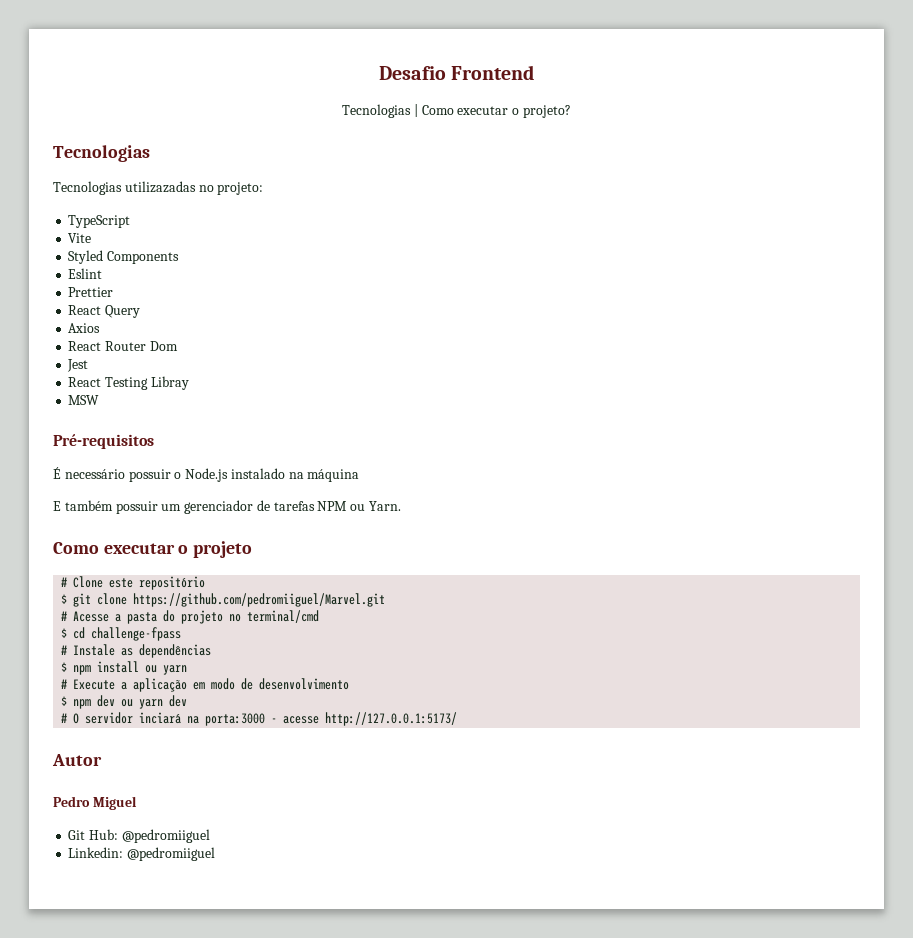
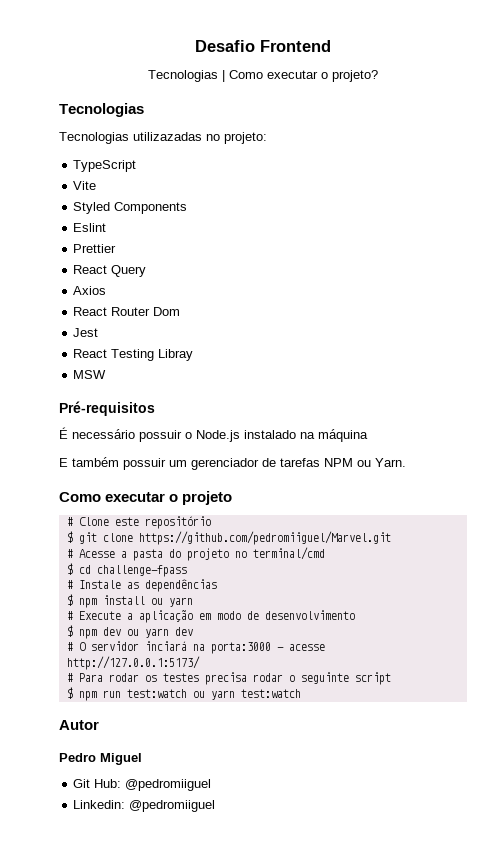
+ # Para rodar os testes precisa rodar o seguinte script
+ $ npm run test:watch ou yarn test:watch

